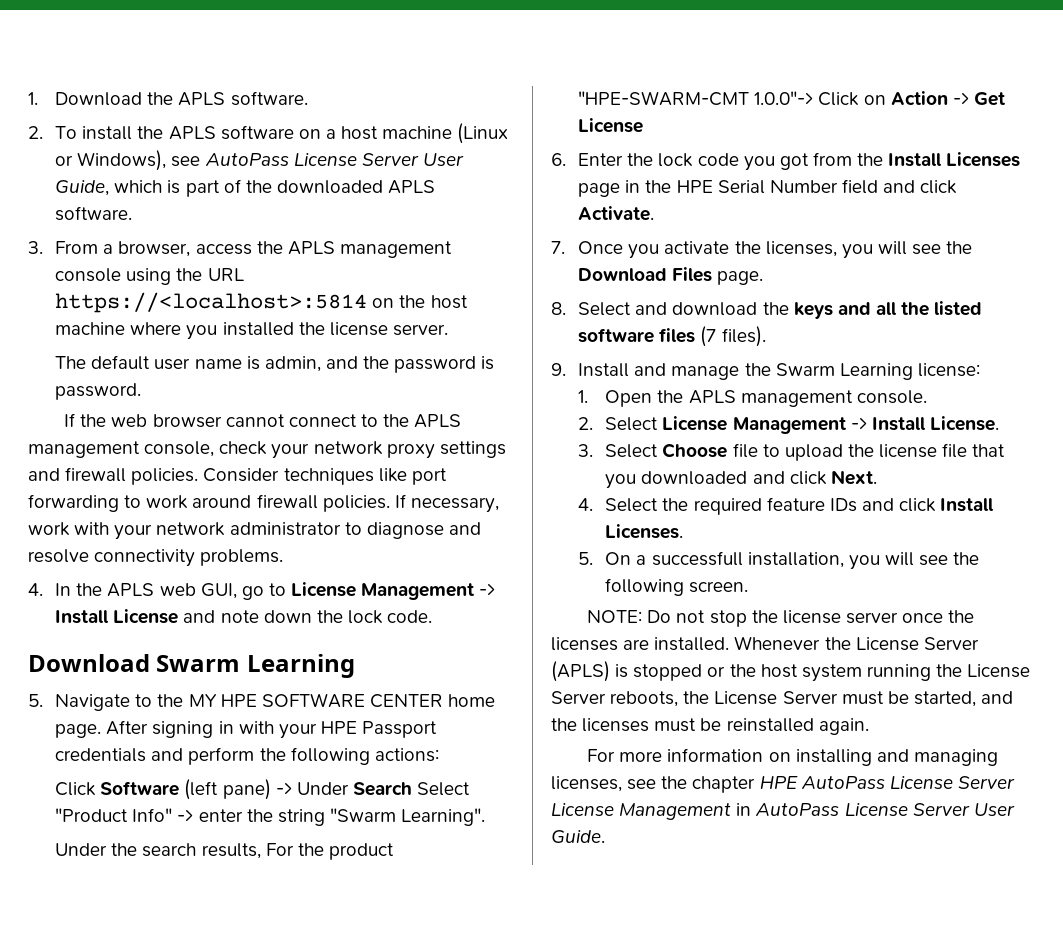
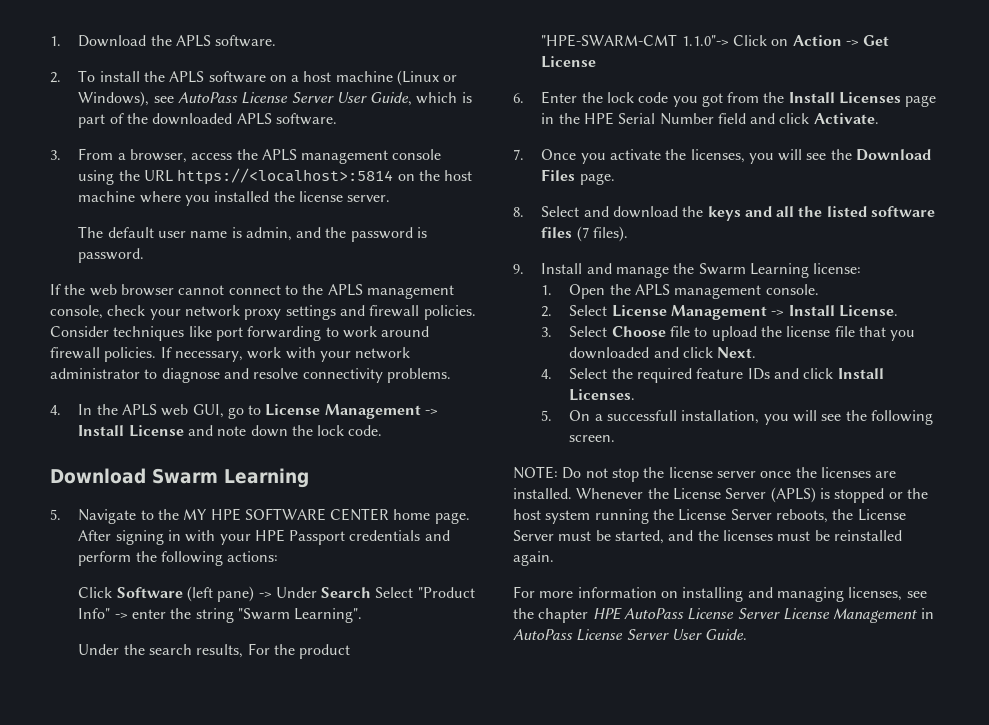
- Under the search results, For the product "HPE-SWARM-CMT 1.0.0"-> Click on Action -> Get License
+ Under the search results, For the product "HPE-SWARM-CMT 1.1.0"-> Click on Action -> Get License

